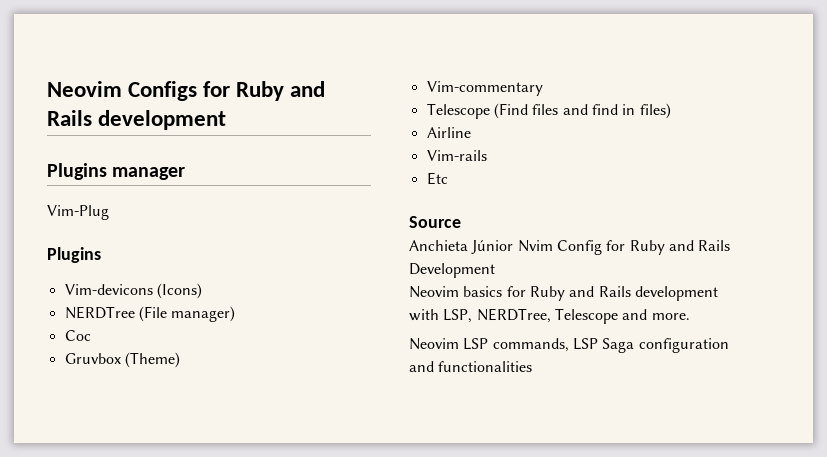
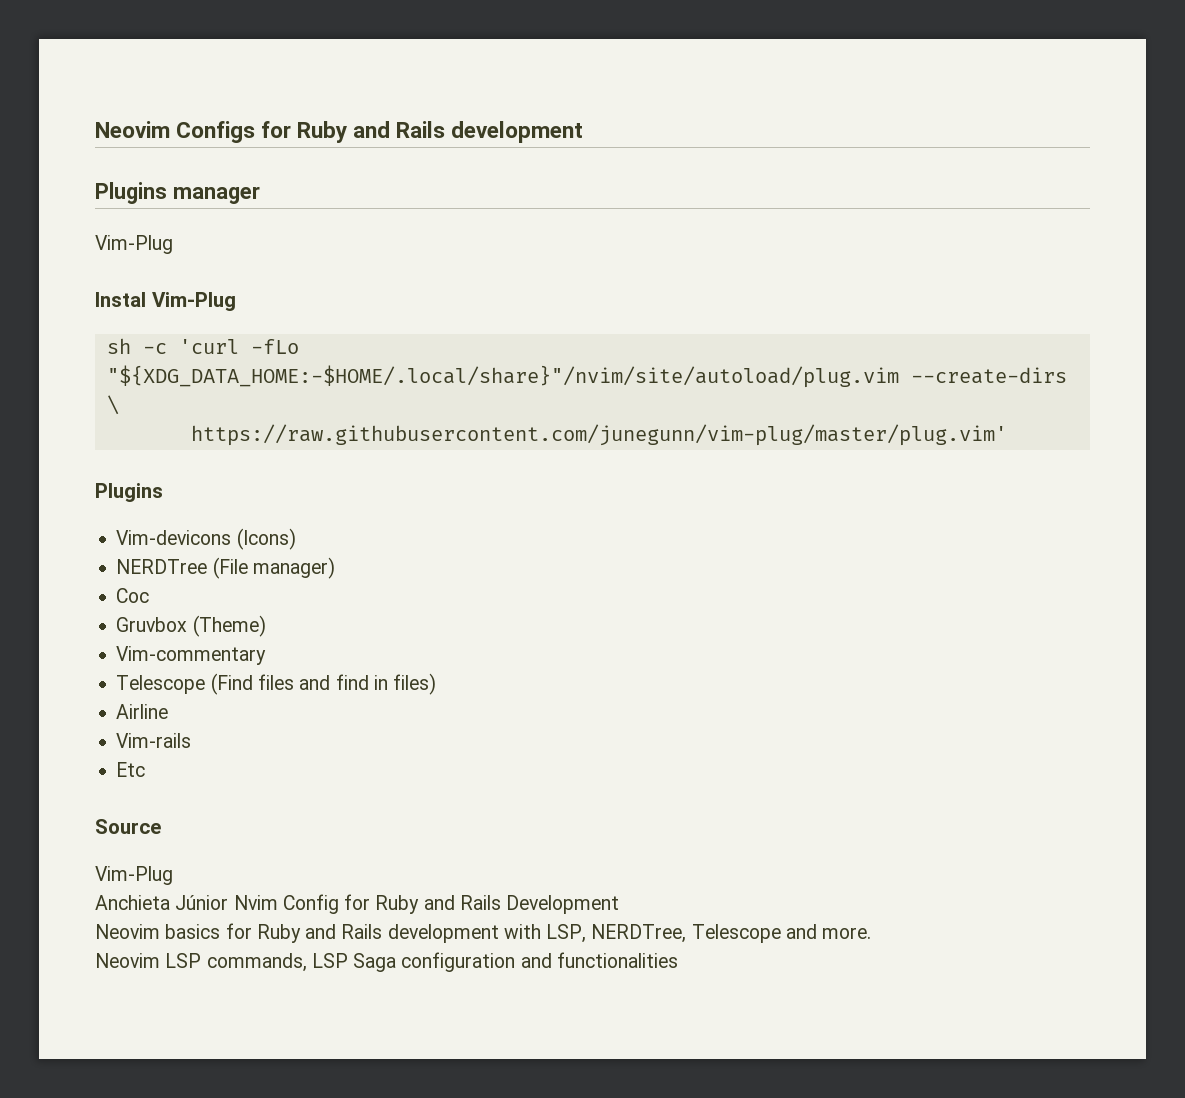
+ Instal Vim-Plug
+ sh -c 'curl -fLo "${XDG_DATA_HOME:-$HOME/.local/share}"/nvim/site/autoload/plug.vim --create-dirs \
+ https://raw.githubusercontent.com/junegunn/vim-plug/master/plug.vim'
  Source
+ Vim-Plug

